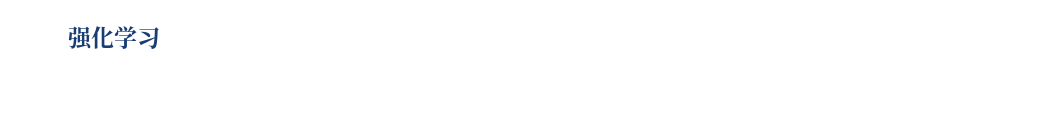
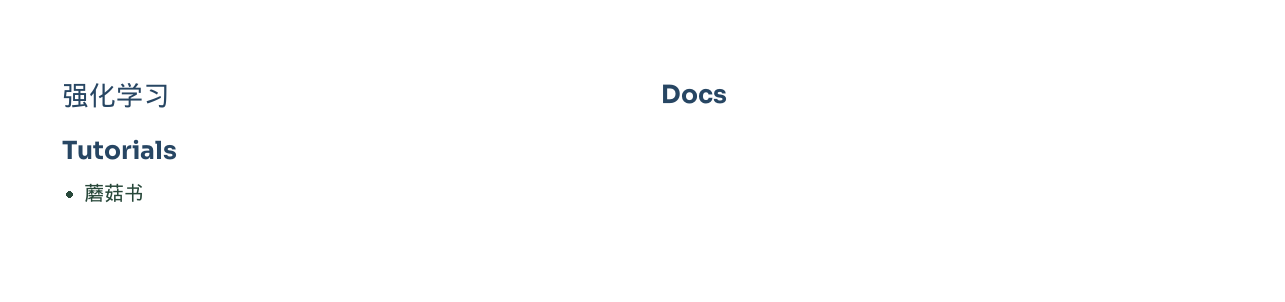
+ Tutorials
+ 蘑菇书
+ Docs

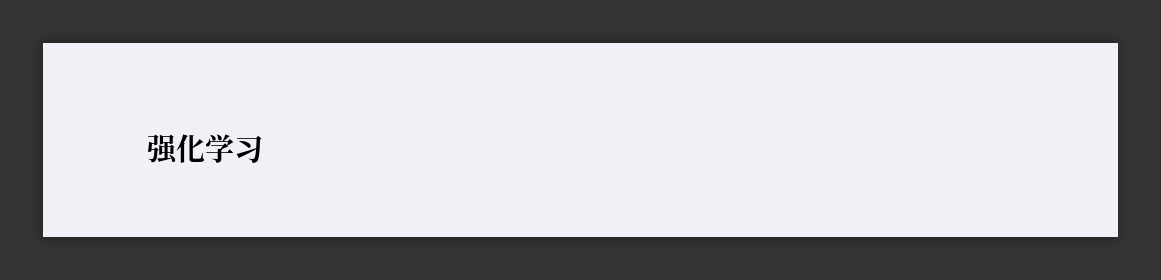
- Tutorials
- 蘑菇书
- Docs

